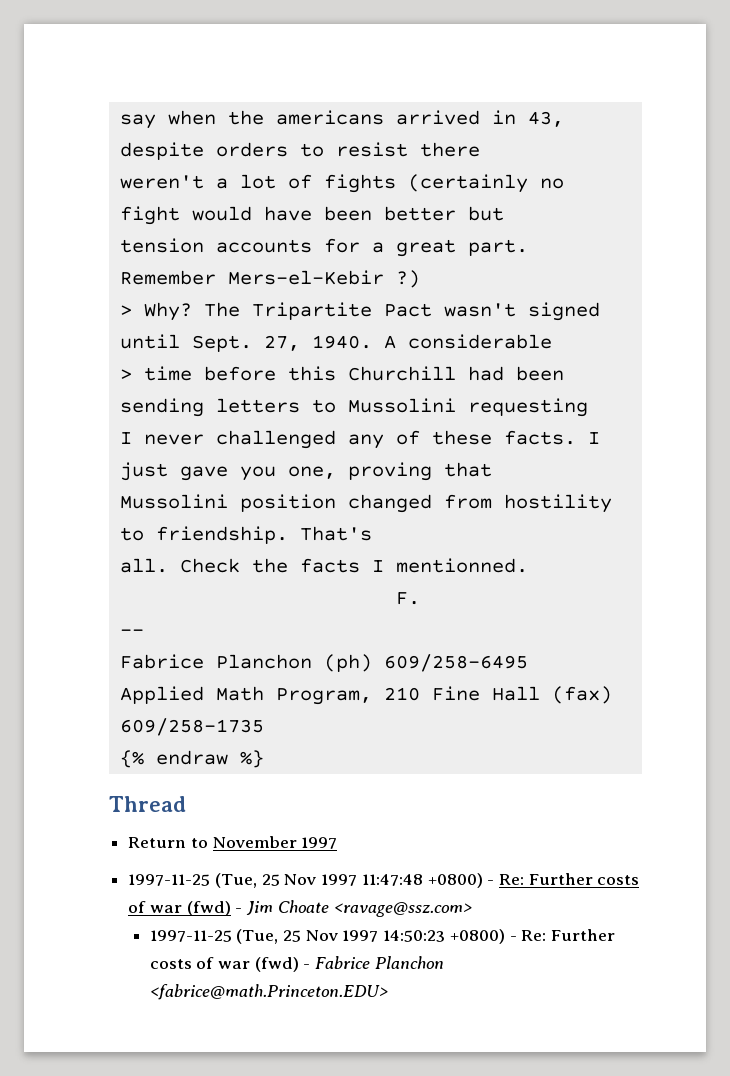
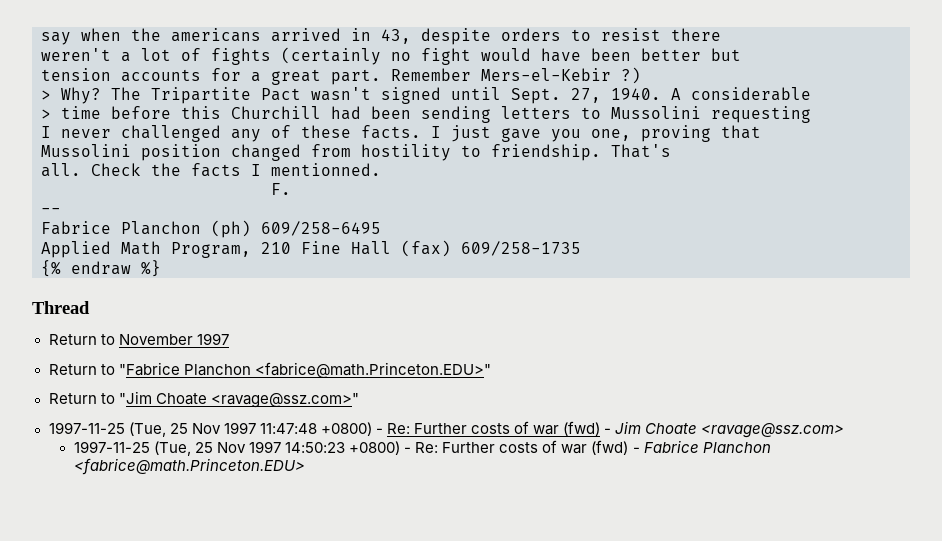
+ Return to "Fabrice Planchon <fabrice@math.Princeton.EDU>"
+ Return to "Jim Choate <ravage@ssz.com>"

